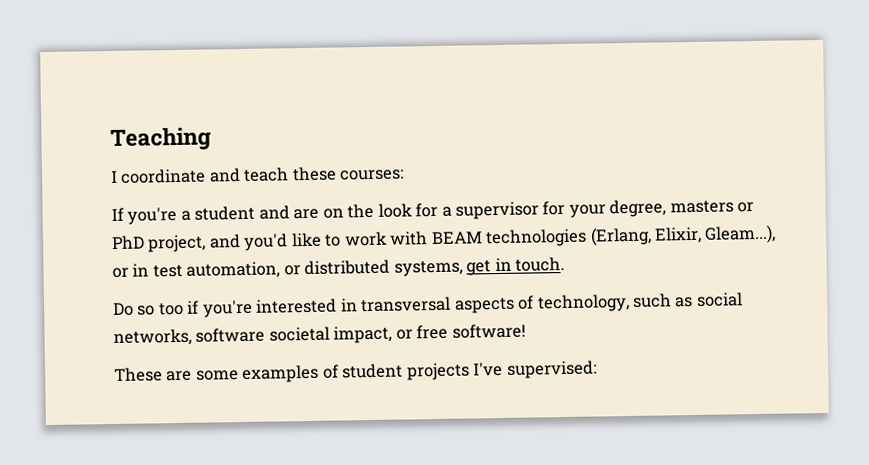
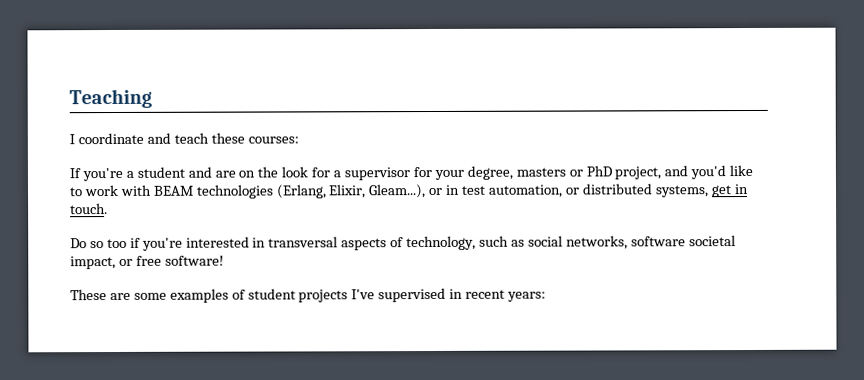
- These are some examples of student projects I've supervised:
+ These are some examples of student projects I've supervised in recent years:

